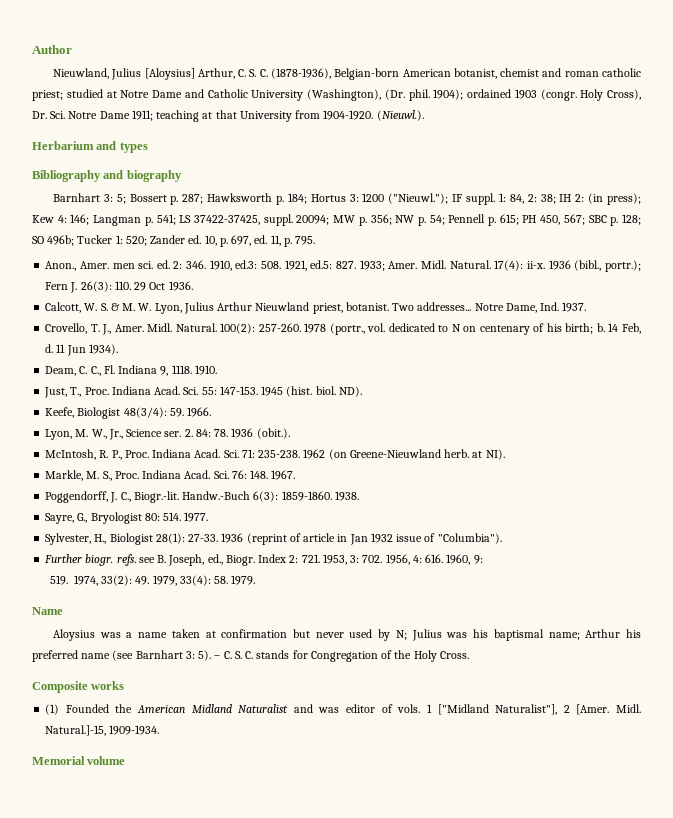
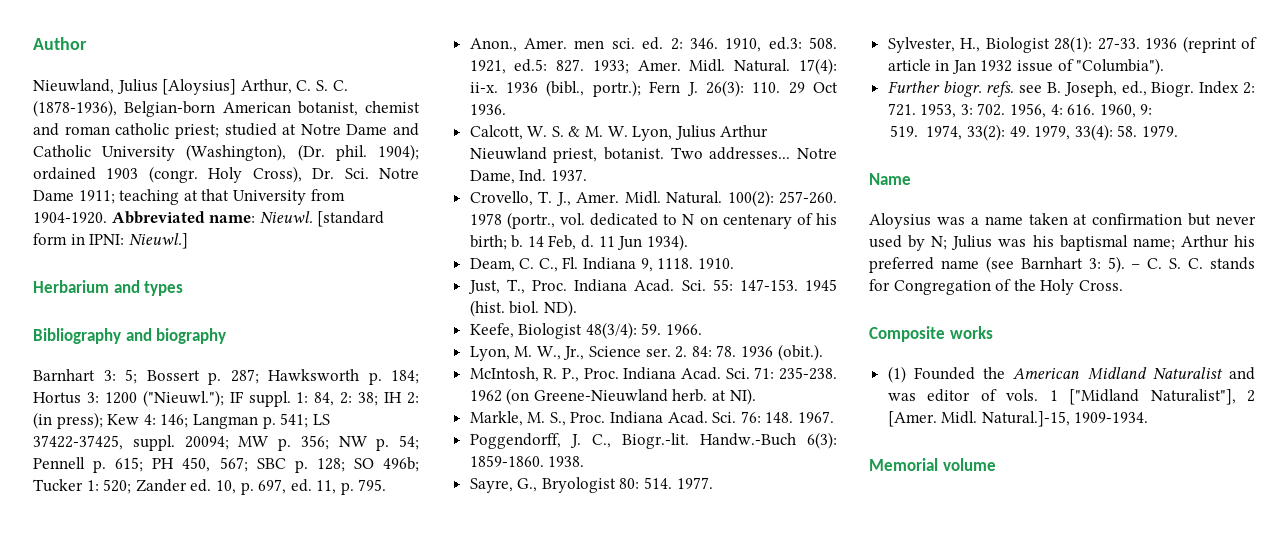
- (Nieuwl.).
+ Abbreviated name: Nieuwl. [standard form in IPNI: Nieuwl.]

